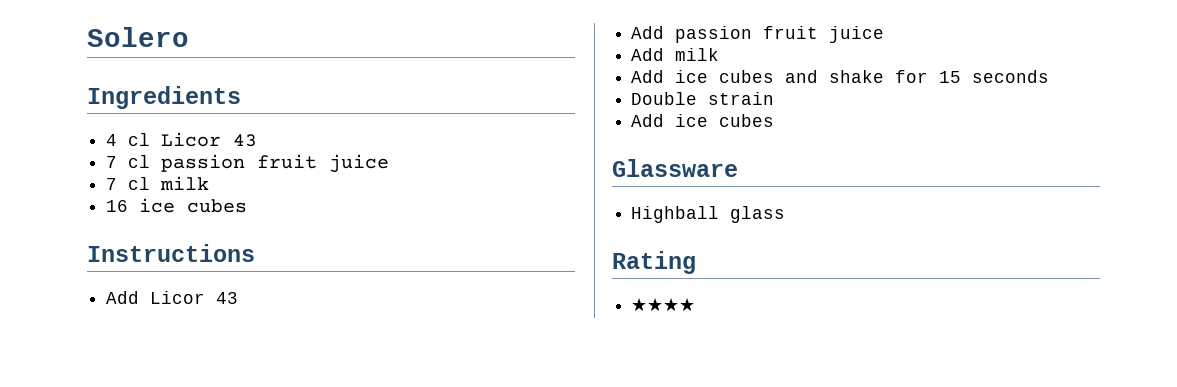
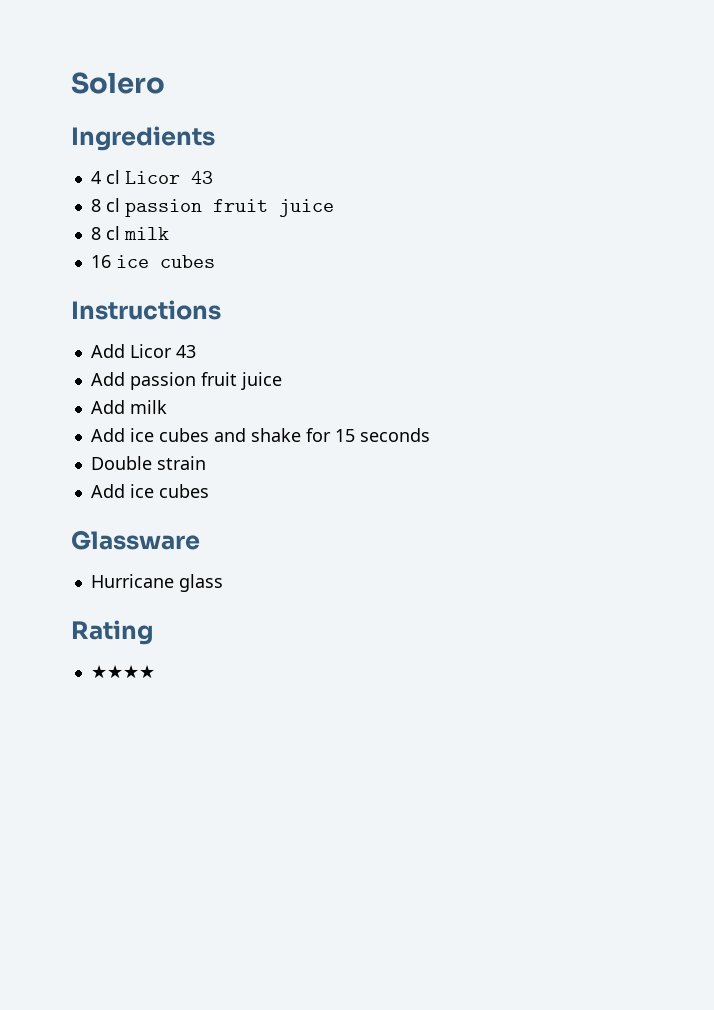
- 7 cl passion fruit juice
+ 8 cl passion fruit juice
- 7 cl milk
+ 8 cl milk
- Highball glass
+ Hurricane glass

